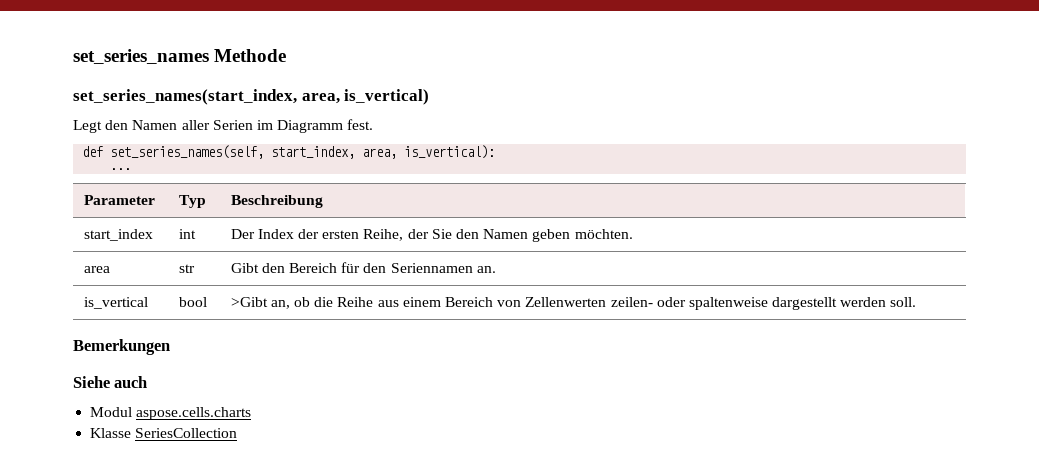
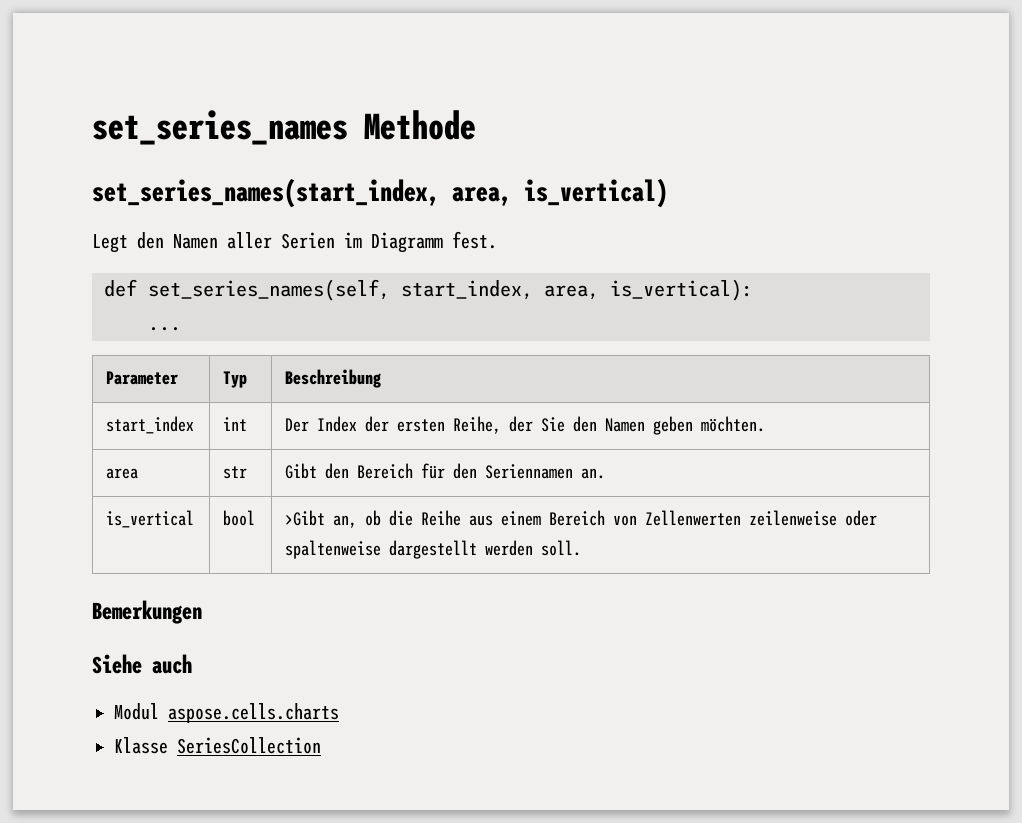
- is_vertical | bool | >Gibt an, ob die Reihe aus einem Bereich von Zellenwerten zeilen- oder spaltenweise dargestellt werden soll.
+ is_vertical | bool | >Gibt an, ob die Reihe aus einem Bereich von Zellenwerten zeilenweise oder spaltenweise dargestellt werden soll.

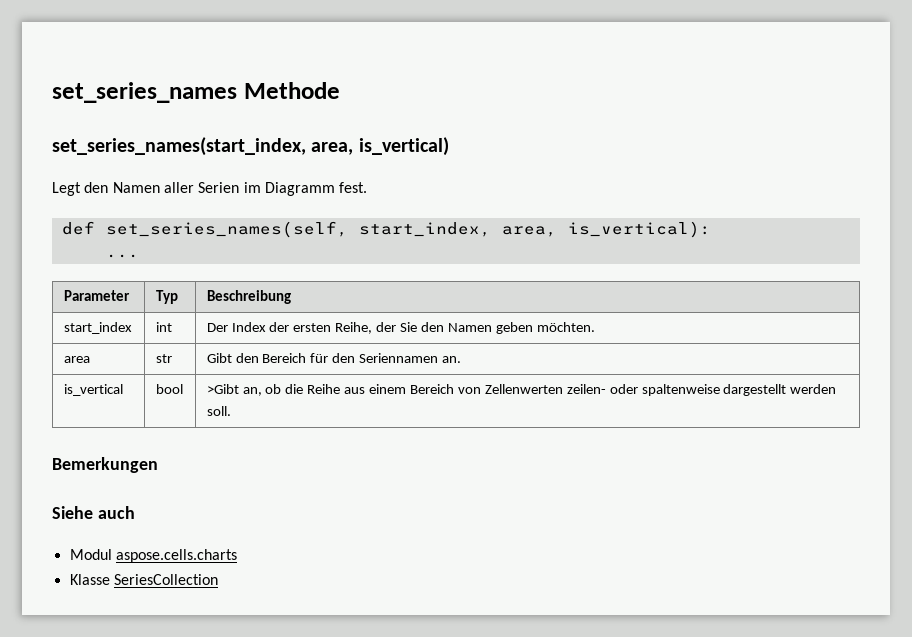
- is_vertical | bool | >Gibt an, ob die Reihe aus einem Bereich von Zellenwerten zeilenweise oder spaltenweise dargestellt werden soll.
+ is_vertical | bool | >Gibt an, ob die Reihe aus einem Bereich von Zellenwerten zeilen- oder spaltenweise dargestellt werden soll.

